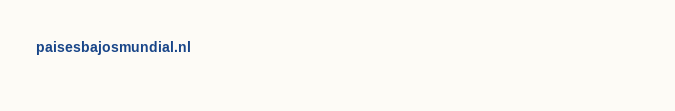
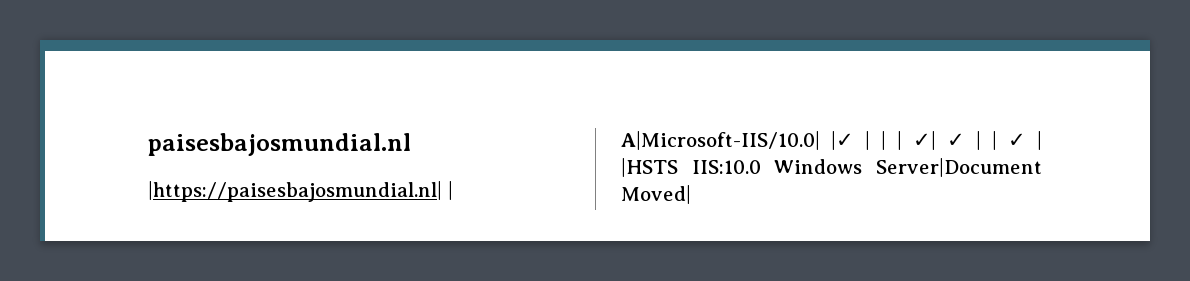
+ |https://paisesbajosmundial.nl| | A|Microsoft-IIS/10.0| |✓ | | | ✓| ✓ | | ✓ | |HSTS IIS:10.0 Windows Server|Document Moved|

